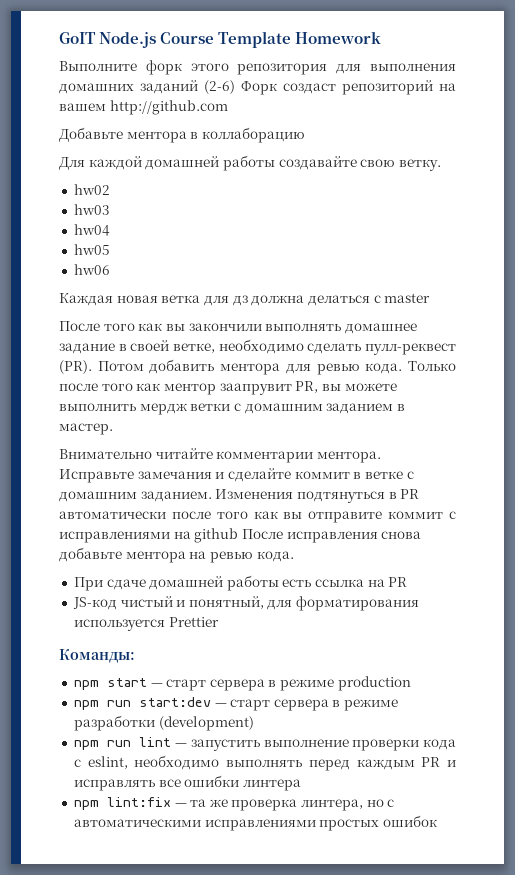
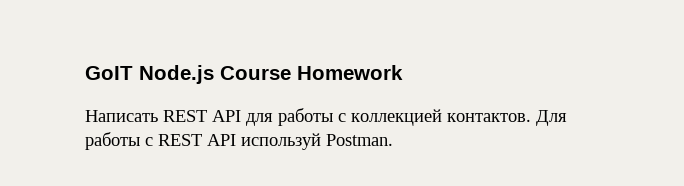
- GoIT Node.js Course Template Homework
+ GoIT Node.js Course Homework
- Выполните форк этого репозитория для выполнения домашних заданий (2-6) Форк создаст репозиторий на вашем http://github.com
- Добавьте ментора в коллаборацию
- Для каждой домашней работы создавайте свою ветку.
- hw02
- hw03
- hw04
- hw05
- hw06
- Каждая новая ветка для дз должна делаться с master
- После того как вы закончили выполнять домашнее задание в своей ветке, необходимо сделать пулл-реквест (PR). Потом добавить ментора для ревью кода. Только после того как ментор заапрувит PR, вы можете выполнить мердж ветки с домашним заданием в мастер.
- Внимательно читайте комментарии ментора. Исправьте замечания и сделайте коммит в ветке с домашним заданием. Изменения подтянуться в PR автоматически после того как вы отправите коммит с исправлениями на github После исправления снова добавьте ментора на ревью кода.
- При сдаче домашней работы есть ссылка на PR
- JS-код чистый и понятный, для форматирования используется Prettier
- Команды:
- npm start — старт сервера в режиме production
- npm run start:dev — старт сервера в режиме разработки (development)
- npm run lint — запустить выполнение проверки кода с eslint, необходимо выполнять перед каждым PR и исправлять все ошибки линтера
- npm lint:fix — та же проверка линтера, но с автоматическими исправлениями простых ошибок
+ Написать REST API для работы с коллекцией контактов. Для работы с REST API используй Postman.

